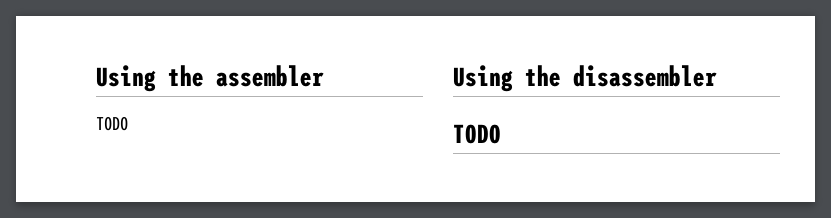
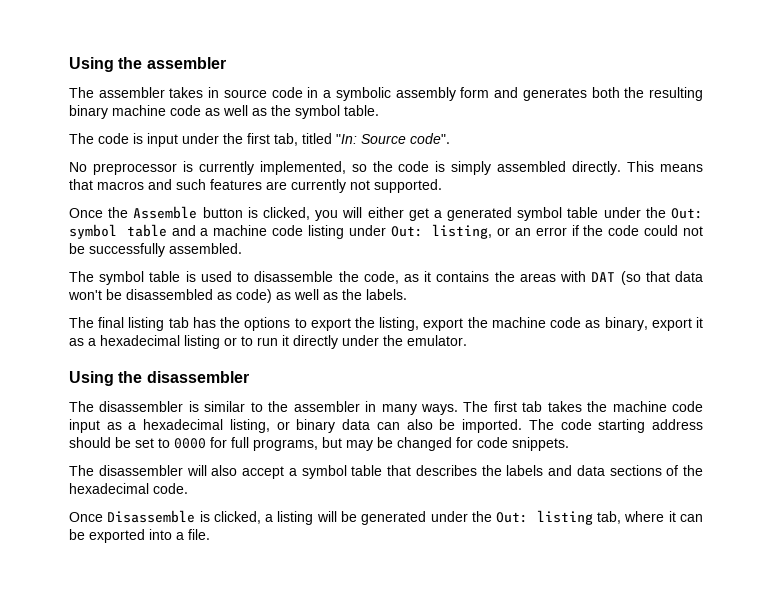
  Using the assembler
- TODO
+ The assembler takes in source code in a symbolic assembly form and generates both the resulting binary machine code as well as the symbol table.
+ The code is input under the first tab, titled "In: Source code".
+ No preprocessor is currently implemented, so the code is simply assembled directly. This means that macros and such features are currently not supported.
+ Once the Assemble button is clicked, you will either get a generated symbol table under the Out: symbol table and a machine code listing under Out: listing, or an error if the code could not be successfully assembled.
+ The symbol table is used to disassemble the code, as it contains the areas with DAT (so that data won't be disassembled as code) as well as the labels.
+ The final listing tab has the options to export the listing, export the machine code as binary, export it as a hexadecimal listing or to run it directly under the emulator.
  Using the disassembler
- TODO
+ The disassembler is similar to the assembler in many ways. The first tab takes the machine code input as a hexadecimal listing, or binary data can also be imported. The code starting address should be set to 0000 for full programs, but may be changed for code snippets.
+ The disassembler will also accept a symbol table that describes the labels and data sections of the hexadecimal code.
+ Once Disassemble is clicked, a listing will be generated under the Out: listing tab, where it can be exported into a file.

